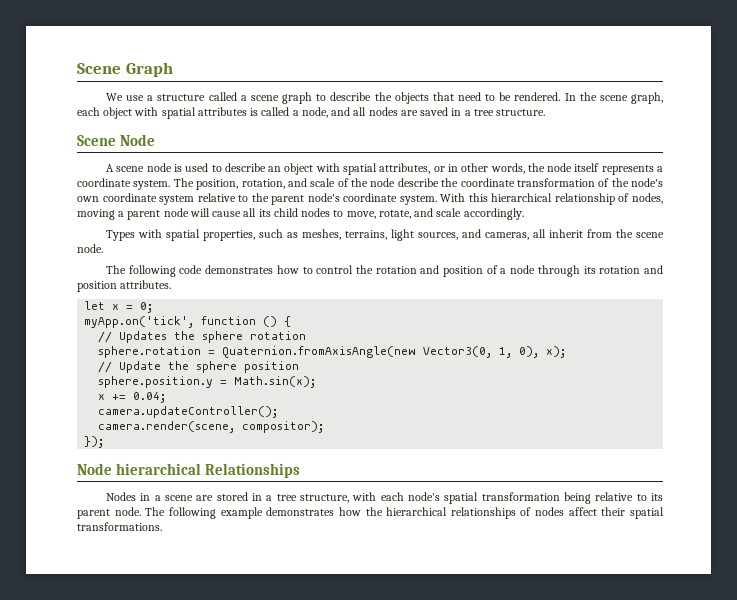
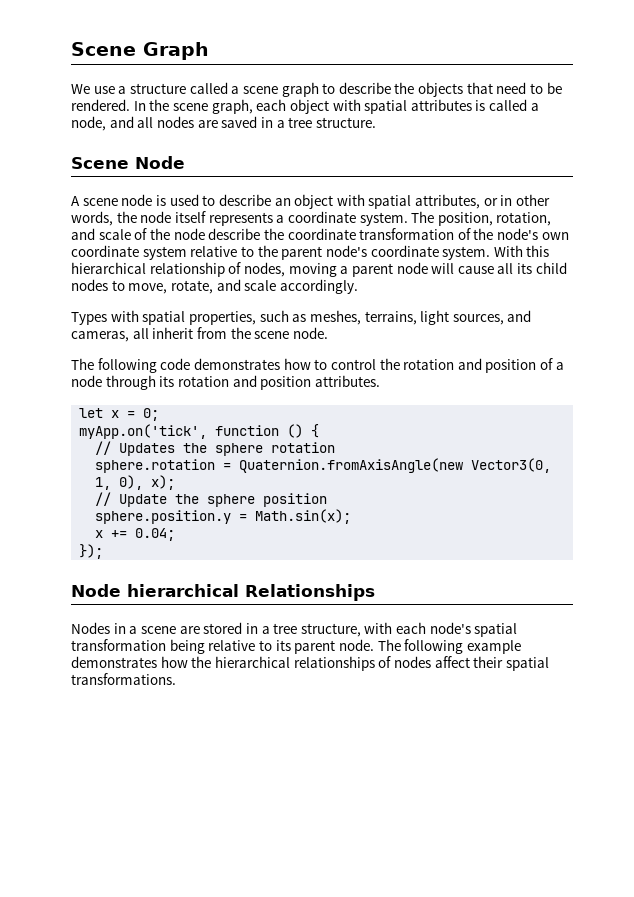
- camera.updateController();
- camera.render(scene, compositor);

